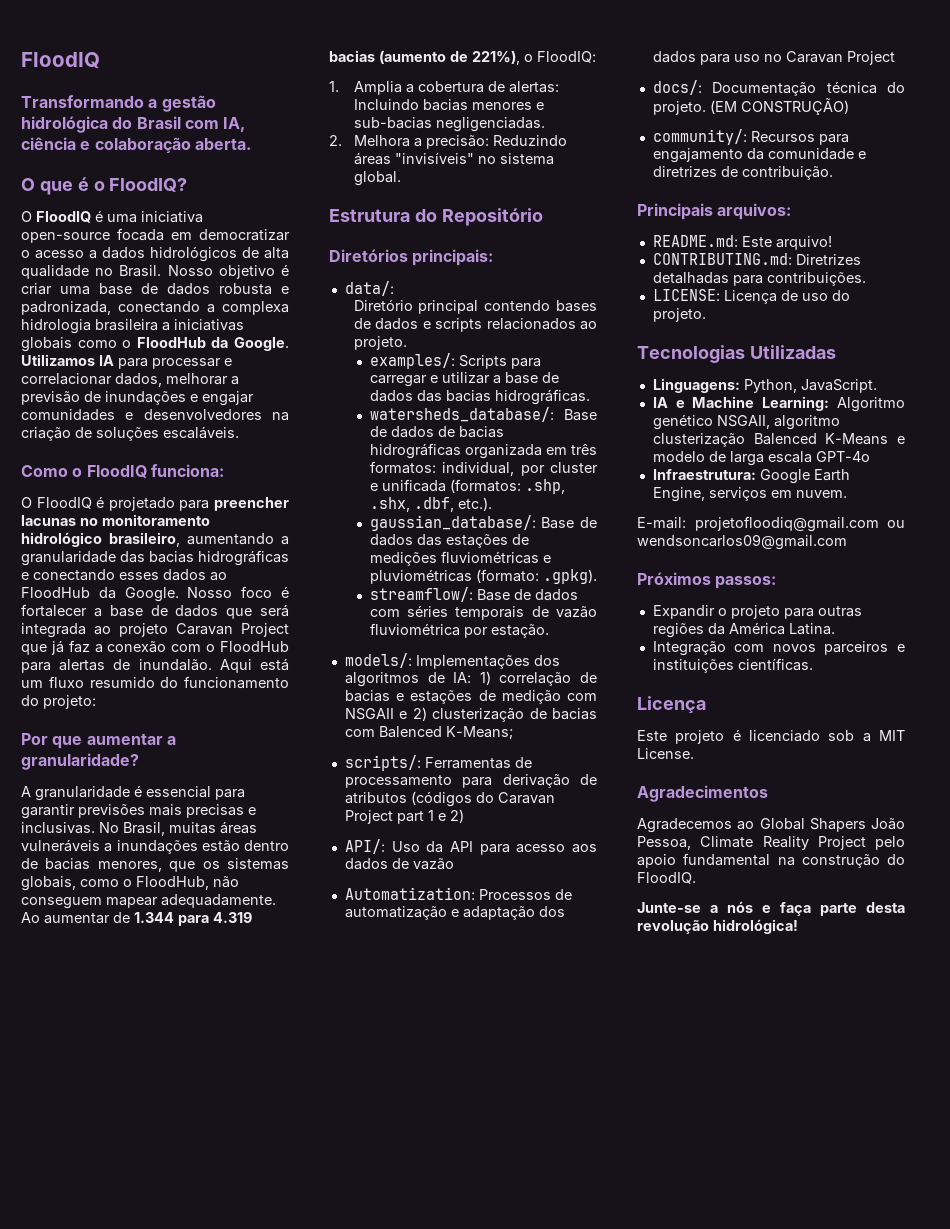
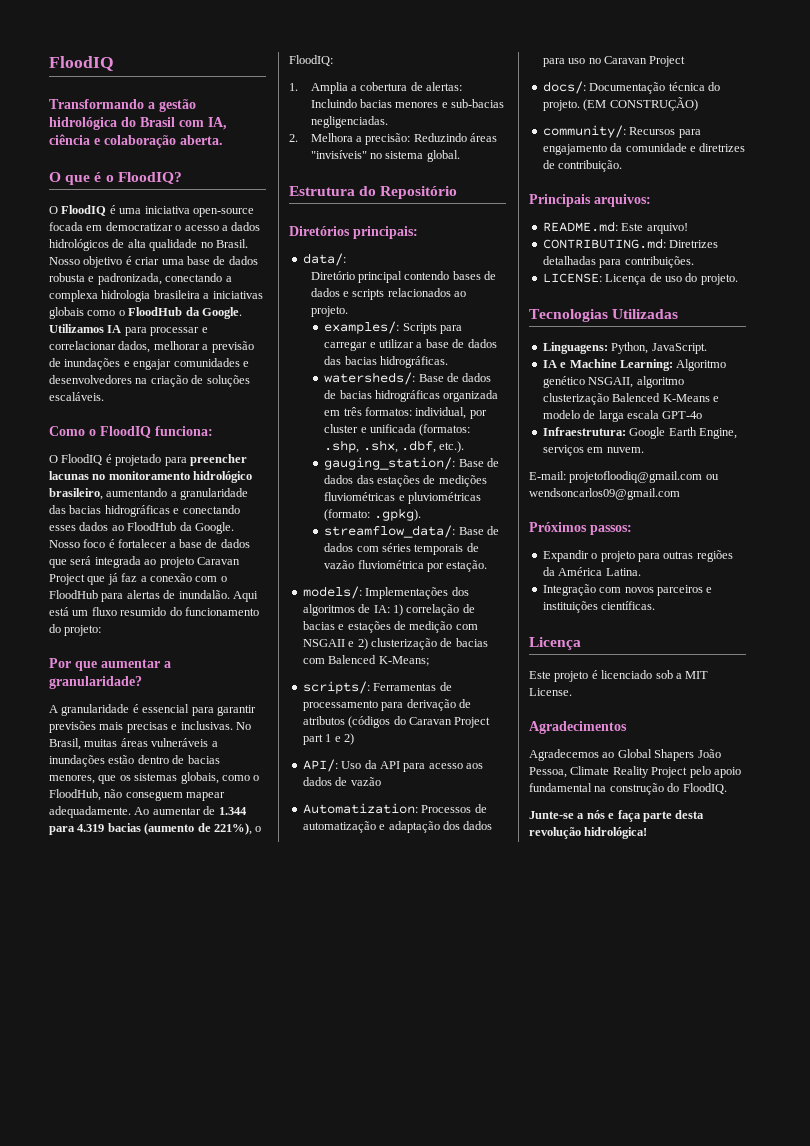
- watersheds_database/: Base de dados de bacias hidrográficas organizada em três formatos: individual, por cluster e unificada (formatos: .shp, .shx, .dbf, etc.).
+ watersheds/: Base de dados de bacias hidrográficas organizada em três formatos: individual, por cluster e unificada (formatos: .shp, .shx, .dbf, etc.).
- gaussian_database/: Base de dados das estações de medições fluviométricas e pluviométricas (formato: .gpkg).
+ gauging_station/: Base de dados das estações de medições fluviométricas e pluviométricas (formato: .gpkg).
- streamflow/: Base de dados com séries temporais de vazão fluviométrica por estação.
+ streamflow_data/: Base de dados com séries temporais de vazão fluviométrica por estação.

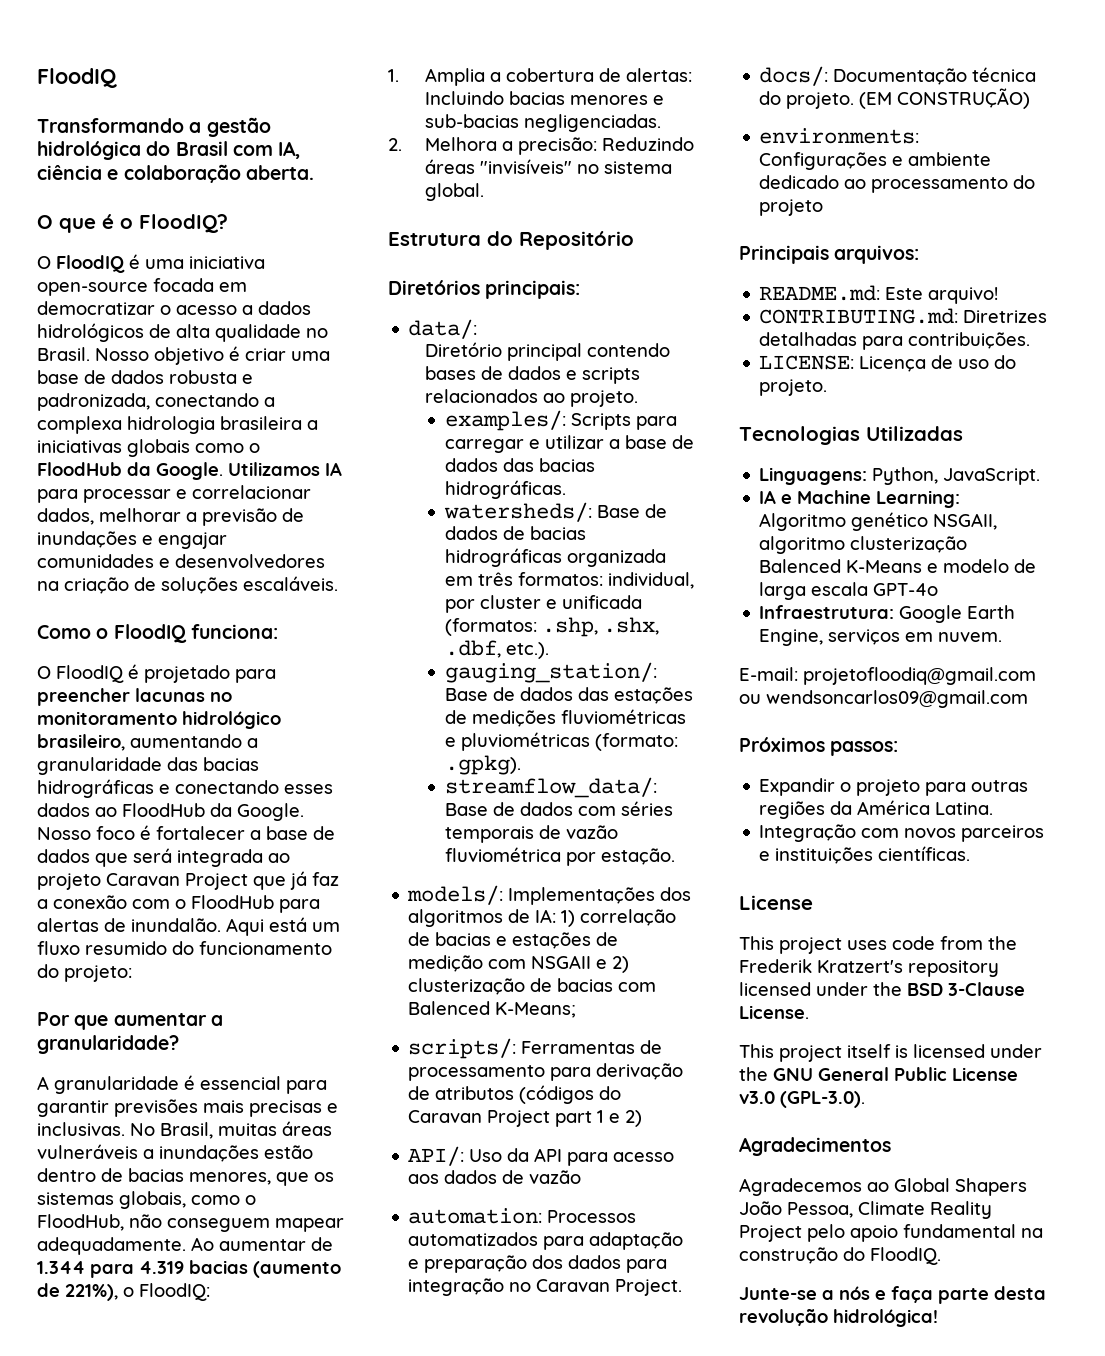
- Automatization: Processos de automatização e adaptação dos dados para uso no Caravan Project
+ automation: Processos automatizados para adaptação e preparação dos dados para integração no Caravan Project.
- community/: Recursos para engajamento da comunidade e diretrizes de contribuição.
+ environments: Configurações e ambiente dedicado ao processamento do projeto
  Integração com novos parceiros e instituições científicas.
- Licença
- Este projeto é licenciado sob a MIT License.
+ License
+ This project uses code from the Frederik Kratzert's repository licensed under the BSD 3-Clause License.
+ This project itself is licensed under the GNU General Public License v3.0 (GPL-3.0).

